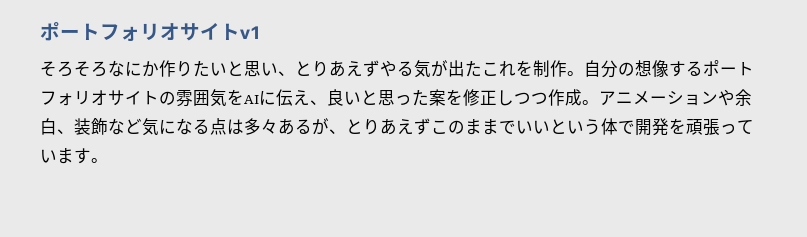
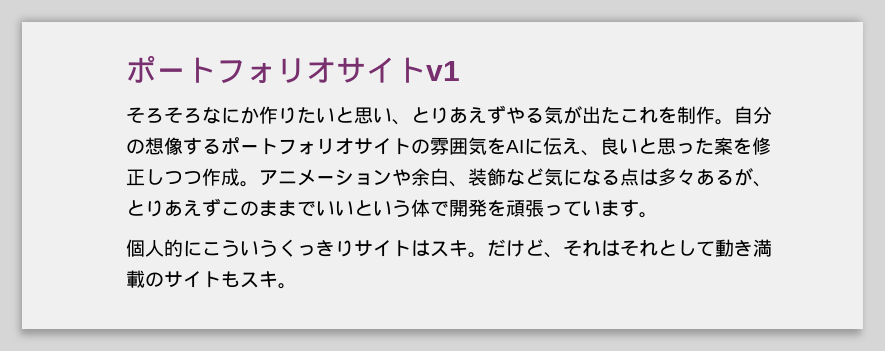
+ 個人的にこういうくっきりサイトはスキ。だけど、それはそれとして動き満載のサイトもスキ。

